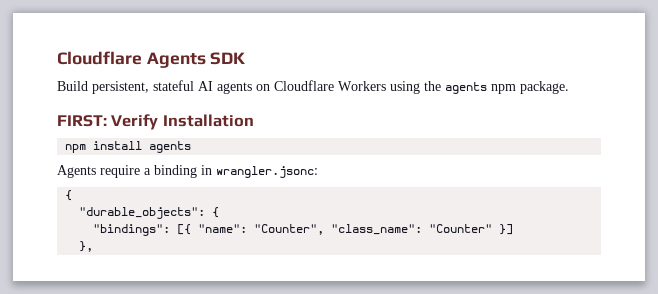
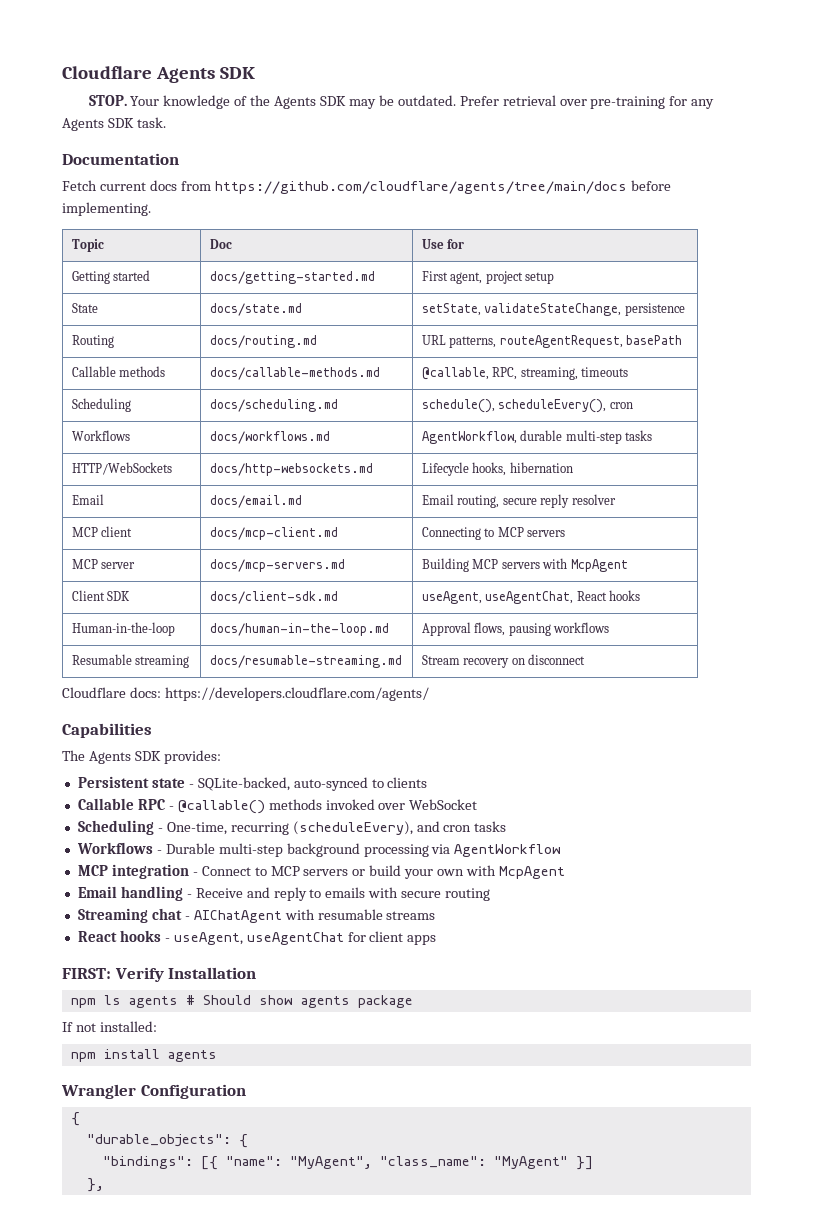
- Build persistent, stateful AI agents on Cloudflare Workers using the agents npm package.
+ STOP. Your knowledge of the Agents SDK may be outdated. Prefer retrieval over pre-training for any Agents SDK task.
+ Documentation
+ Fetch current docs from https://github.com/cloudflare/agents/tree/main/docs before implementing.
+ Topic | Doc | Use for
+ Getting started | docs/getting-started.md | First agent, project setup
+ State | docs/state.md | setState, validateStateChange, persistence
+ Routing | docs/routing.md | URL patterns, routeAgentRequest, basePath
+ Callable methods | docs/callable-methods.md | @callable, RPC, streaming, timeouts
+ Scheduling | docs/scheduling.md | schedule(), scheduleEvery(), cron
+ Workflows | docs/workflows.md | AgentWorkflow, durable multi-step tasks
+ HTTP/WebSockets | docs/http-websockets.md | Lifecycle hooks, hibernation
+ Email | docs/email.md | Email routing, secure reply resolver
+ MCP client | docs/mcp-client.md | Connecting to MCP servers
+ MCP server | docs/mcp-servers.md | Building MCP servers with McpAgent
+ Client SDK | docs/client-sdk.md | useAgent, useAgentChat, React hooks
+ Human-in-the-loop | docs/human-in-the-loop.md | Approval flows, pausing workflows
+ Resumable streaming | docs/resumable-streaming.md | Stream recovery on disconnect
+ Cloudflare docs: https://developers.cloudflare.com/agents/
+ Capabilities
+ The Agents SDK provides:
+ Persistent state - SQLite-backed, auto-synced to clients
+ Callable RPC - @callable() methods invoked over WebSocket
+ Scheduling - One-time, recurring (scheduleEvery), and cron tasks
+ Workflows - Durable multi-step background processing via AgentWorkflow
+ MCP integration - Connect to MCP servers or build your own with McpAgent
+ Email handling - Receive and reply to emails with secure routing
+ Streaming chat - AIChatAgent with resumable streams
+ React hooks - useAgent, useAgentChat for client apps
  FIRST: Verify Installation
+ npm ls agents # Should show agents package
+ If not installed:
  npm install agents
- Agents require a binding in wrangler.jsonc:
+ Wrangler Configuration
- "bindings": [{ "name": "Counter", "class_name": "Counter" }]
+ "bindings": [{ "name": "MyAgent", "class_name": "MyAgent" }]

